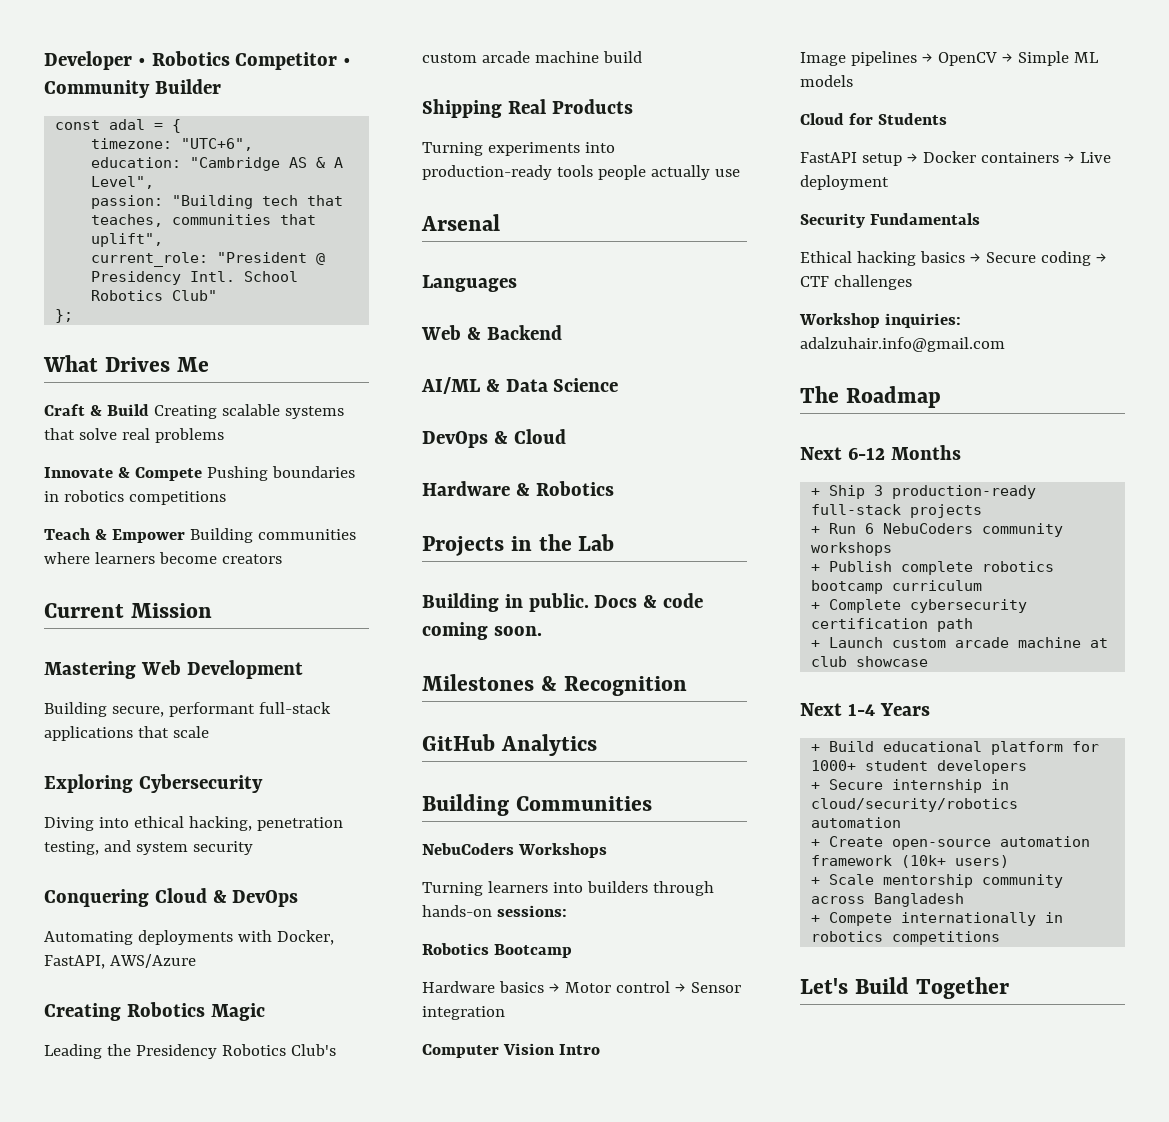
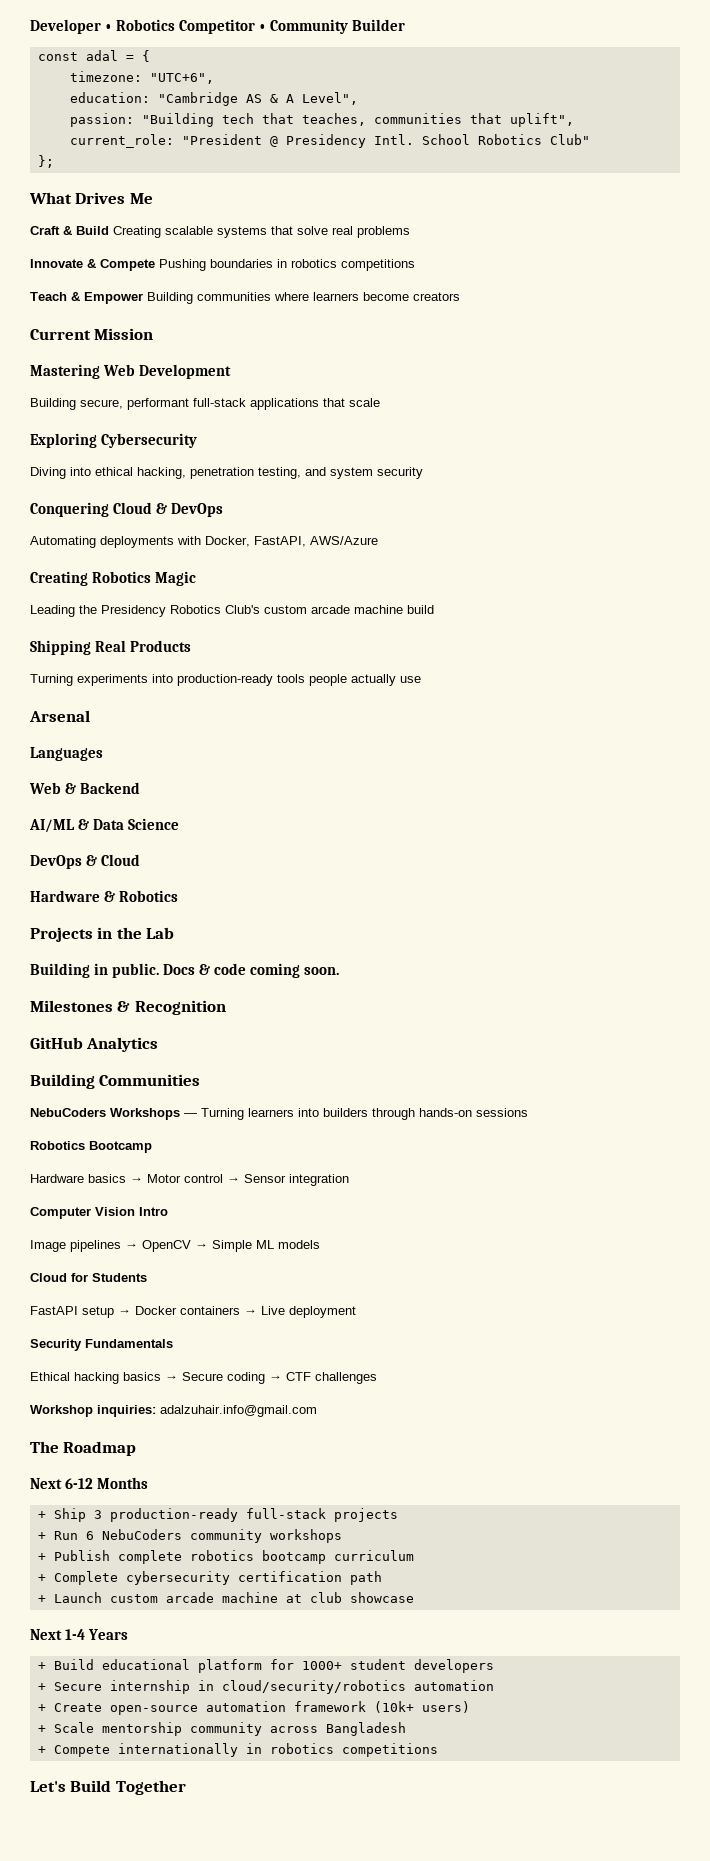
- NebuCoders Workshops
- Turning learners into builders through hands-on sessions:
+ NebuCoders Workshops — Turning learners into builders through hands-on sessions

